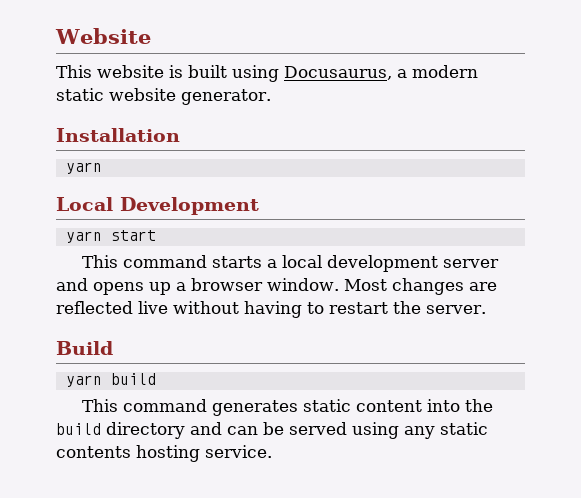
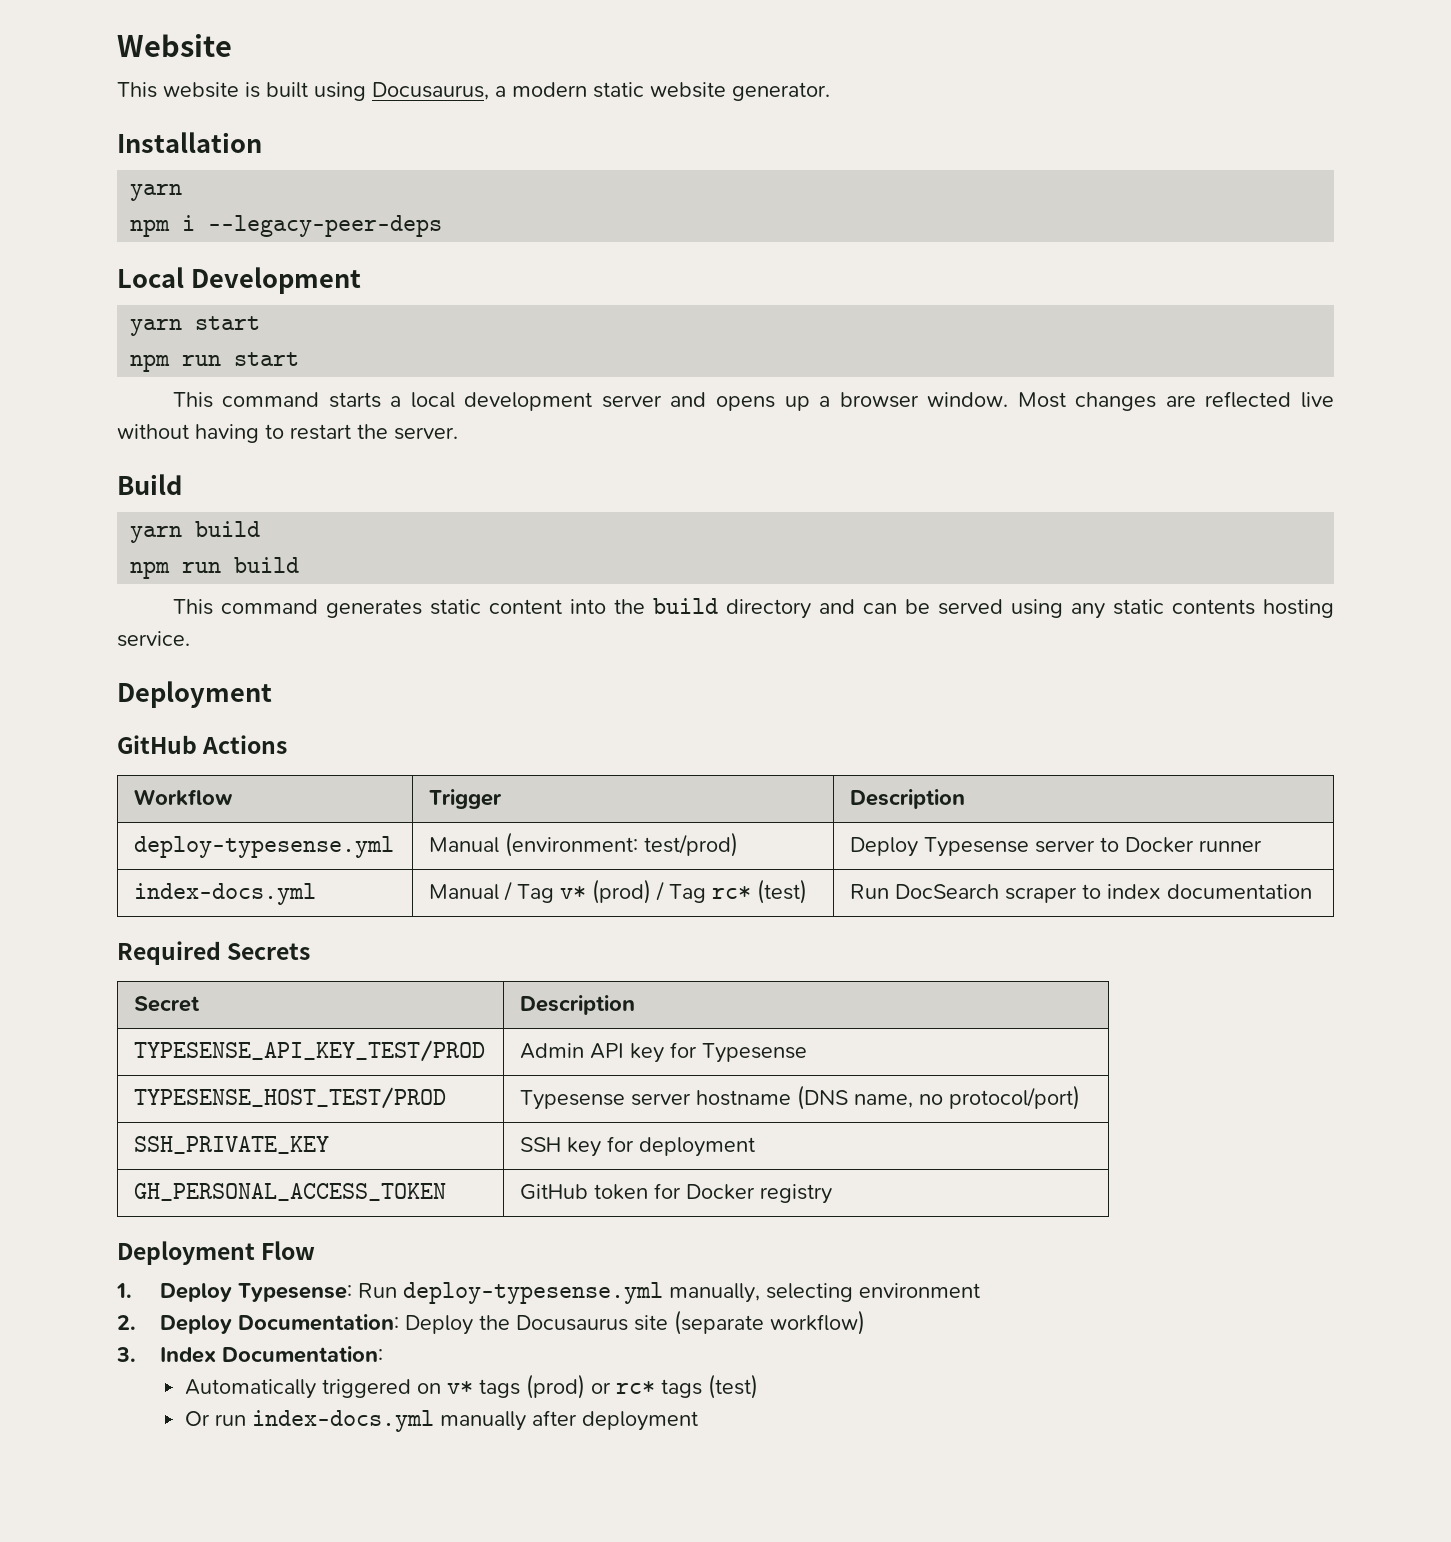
+ npm i --legacy-peer-deps
+ npm run start
+ npm run build
  This command generates static content into the build directory and can be served using any static contents hosting service.
+ Deployment
+ GitHub Actions
+ Workflow | Trigger | Description
+ deploy-typesense.yml | Manual (environment: test/prod) | Deploy Typesense server to Docker runner
+ index-docs.yml | Manual / Tag v* (prod) / Tag rc* (test) | Run DocSearch scraper to index documentation
+ Required Secrets
+ Secret | Description
+ TYPESENSE_API_KEY_TEST/PROD | Admin API key for Typesense
+ TYPESENSE_HOST_TEST/PROD | Typesense server hostname (DNS name, no protocol/port)
+ SSH_PRIVATE_KEY | SSH key for deployment
+ GH_PERSONAL_ACCESS_TOKEN | GitHub token for Docker registry
+ Deployment Flow
+ 1. Deploy Typesense: Run deploy-typesense.yml manually, selecting environment
+ 2. Deploy Documentation: Deploy the Docusaurus site (separate workflow)
+ 3. Index Documentation:
+ Automatically triggered on v* tags (prod) or rc* tags (test)
+ Or run index-docs.yml manually after deployment

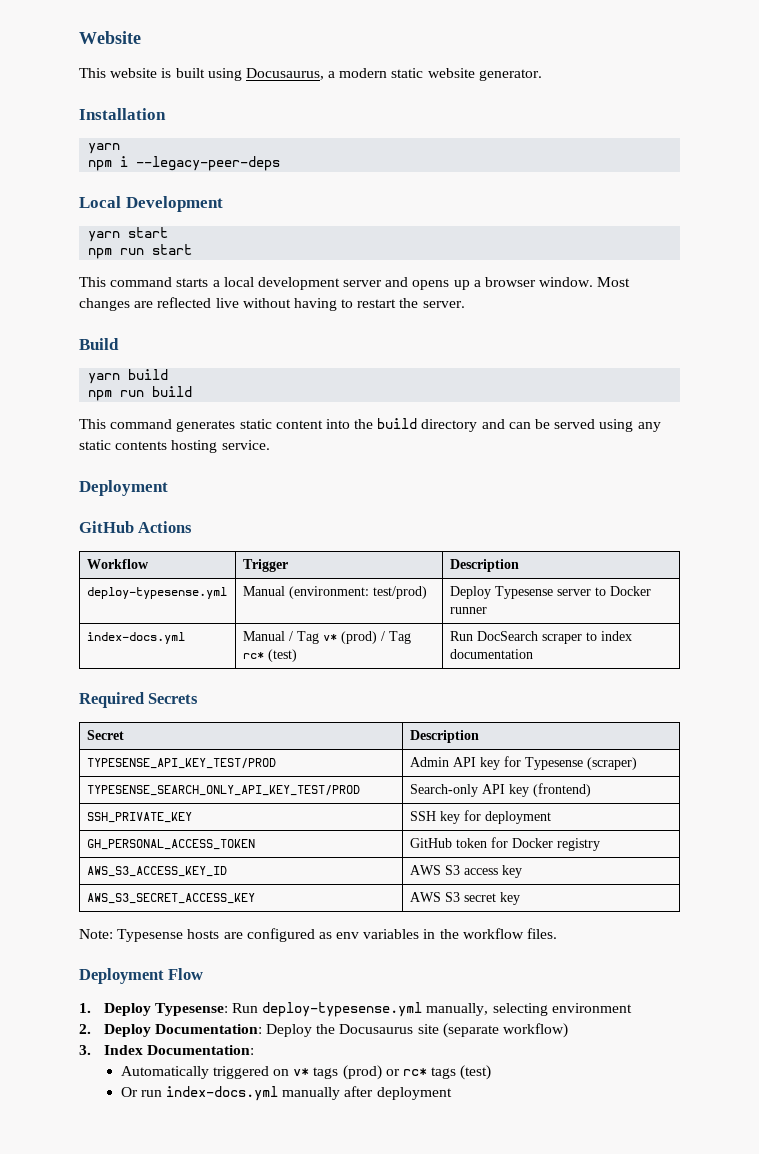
- TYPESENSE_API_KEY_TEST/PROD | Admin API key for Typesense
- TYPESENSE_HOST_TEST/PROD | Typesense server hostname (DNS name, no protocol/port)
+ TYPESENSE_API_KEY_TEST/PROD | Admin API key for Typesense (scraper)
+ TYPESENSE_SEARCH_ONLY_API_KEY_TEST/PROD | Search-only API key (frontend)
+ AWS_S3_ACCESS_KEY_ID | AWS S3 access key
+ AWS_S3_SECRET_ACCESS_KEY | AWS S3 secret key
+ Note: Typesense hosts are configured as env variables in the workflow files.

